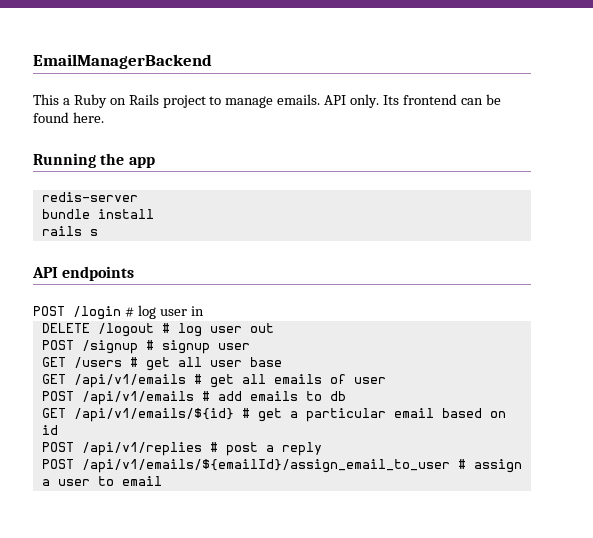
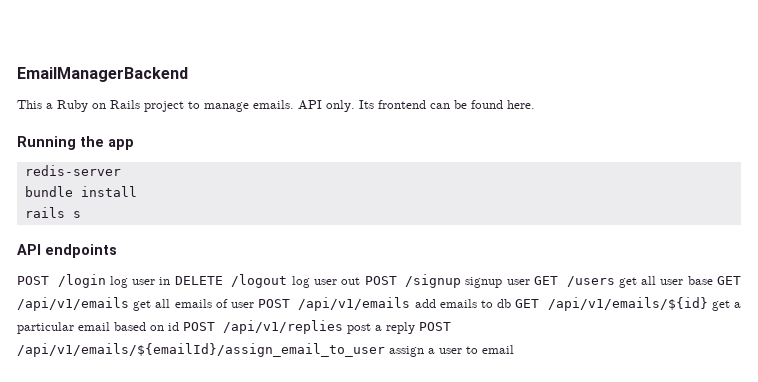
- POST /login # log user in
- DELETE /logout # log user out
- POST /signup # signup user
- GET /users # get all user base
- GET /api/v1/emails # get all emails of user
- POST /api/v1/emails # add emails to db
- GET /api/v1/emails/${id} # get a particular email based on id
- POST /api/v1/replies # post a reply
- POST /api/v1/emails/${emailId}/assign_email_to_user # assign a user to email
+ POST /login log user in DELETE /logout log user out POST /signup signup user GET /users get all user base GET /api/v1/emails get all emails of user POST /api/v1/emails add emails to db GET /api/v1/emails/${id} get a particular email based on id POST /api/v1/replies post a reply POST /api/v1/emails/${emailId}/assign_email_to_user assign a user to email

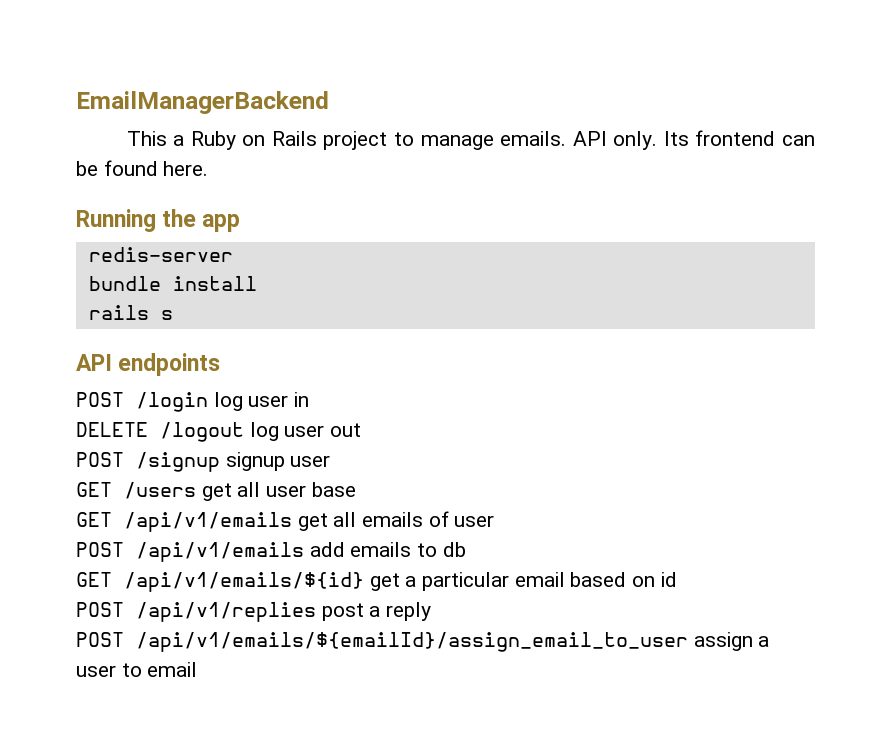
- POST /login log user in DELETE /logout log user out POST /signup signup user GET /users get all user base GET /api/v1/emails get all emails of user POST /api/v1/emails add emails to db GET /api/v1/emails/${id} get a particular email based on id POST /api/v1/replies post a reply POST /api/v1/emails/${emailId}/assign_email_to_user assign a user to email
+ POST /login log user in
+ DELETE /logout log user out
+ POST /signup signup user
+ GET /users get all user base
+ GET /api/v1/emails get all emails of user
+ POST /api/v1/emails add emails to db
+ GET /api/v1/emails/${id} get a particular email based on id
+ POST /api/v1/replies post a reply
+ POST /api/v1/emails/${emailId}/assign_email_to_user assign a user to email

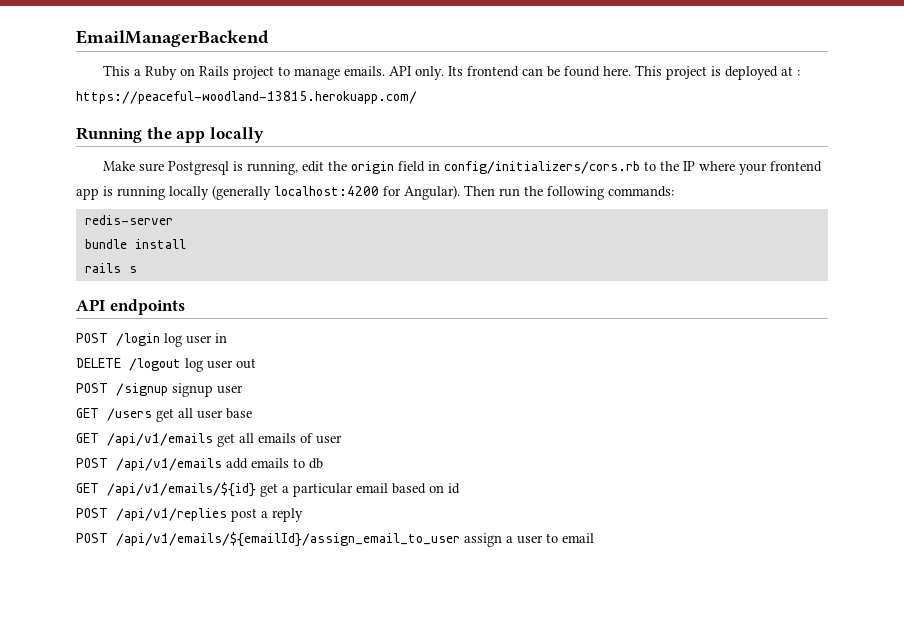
- Its frontend can be found here.
- Running the app
+ Its frontend can be found here. This project is deployed at : https://peaceful-woodland-13815.herokuapp.com/
+ Running the app locally
+ Make sure Postgresql is running, edit the origin field in config/initializers/cors.rb to the IP where your frontend app is running locally (generally localhost:4200 for Angular). Then run the following commands:

